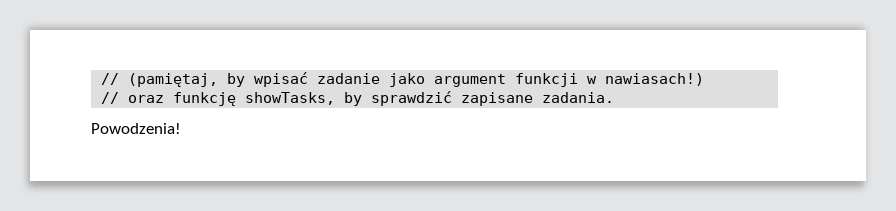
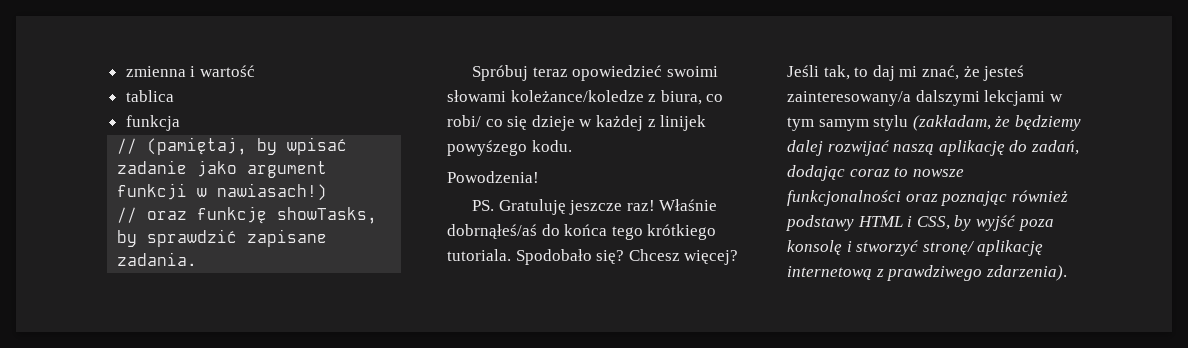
+ zmienna i wartość
+ tablica
+ funkcja
+ Spróbuj teraz opowiedzieć swoimi słowami koleżance/koledze z biura, co robi/ co się dzieje w każdej z linijek powyśzego kodu.
  Powodzenia!
+ PS. Gratuluję jeszcze raz! Właśnie dobrnąłeś/aś do końca tego krótkiego tutoriala. Spodobało się? Chcesz więcej? Jeśli tak, to daj mi znać, że jesteś zainteresowany/a dalszymi lekcjami w tym samym stylu (zakładam, że będziemy dalej rozwijać naszą aplikację do zadań, dodając coraz to nowsze funkcjonalności oraz poznając również podstawy HTML i CSS, by wyjść poza konsolę i stworzyć stronę/ aplikację internetową z prawdziwego zdarzenia).

